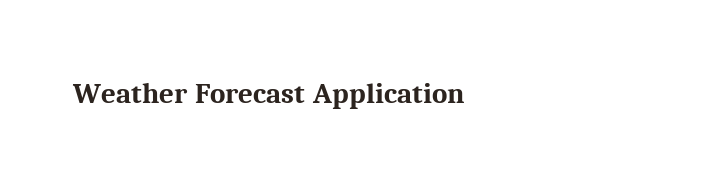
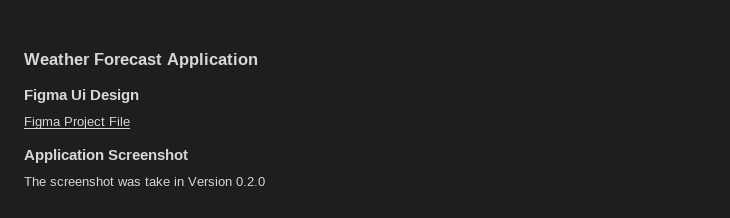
+ Figma Ui Design
+ Figma Project File
+ Application Screenshot
+ The screenshot was take in Version 0.2.0

